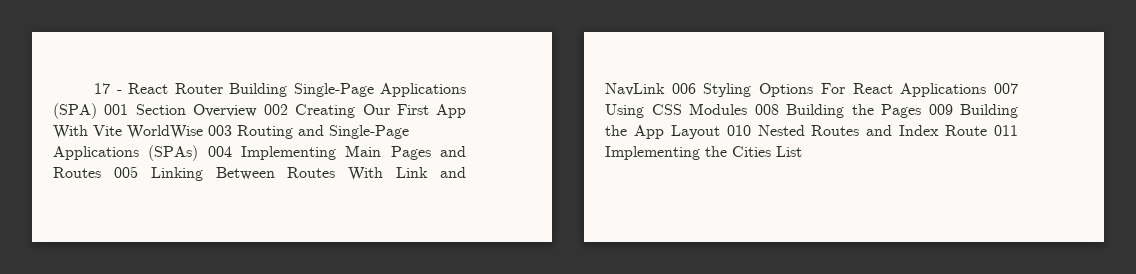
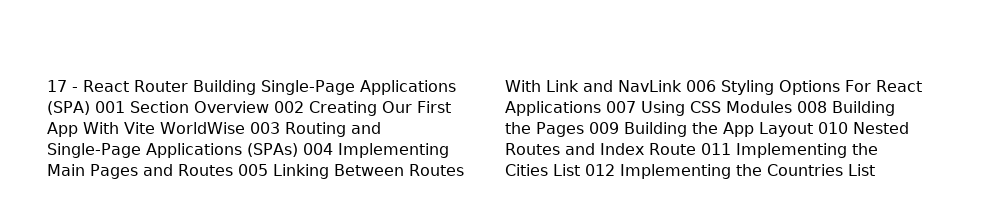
- 17 - React Router Building Single-Page Applications (SPA) 001 Section Overview 002 Creating Our First App With Vite WorldWise 003 Routing and Single-Page Applications (SPAs) 004 Implementing Main Pages and Routes 005 Linking Between Routes With Link and NavLink 006 Styling Options For React Applications 007 Using CSS Modules 008 Building the Pages 009 Building the App Layout 010 Nested Routes and Index Route 011 Implementing the Cities List
+ 17 - React Router Building Single-Page Applications (SPA) 001 Section Overview 002 Creating Our First App With Vite WorldWise 003 Routing and Single-Page Applications (SPAs) 004 Implementing Main Pages and Routes 005 Linking Between Routes With Link and NavLink 006 Styling Options For React Applications 007 Using CSS Modules 008 Building the Pages 009 Building the App Layout 010 Nested Routes and Index Route 011 Implementing the Cities List 012 Implementing the Countries List

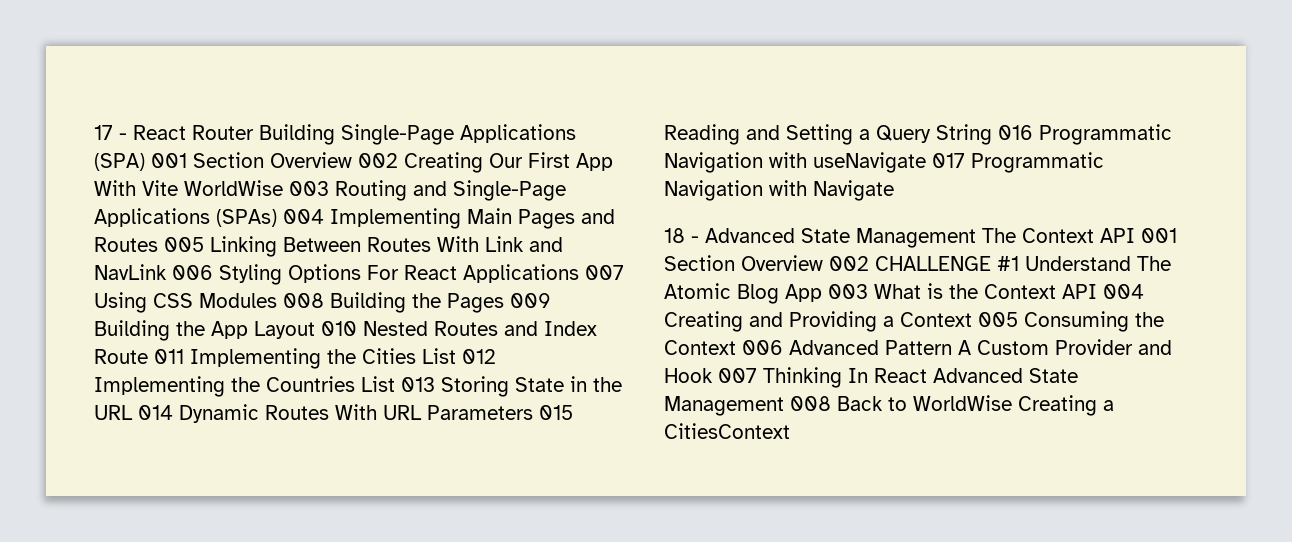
- 17 - React Router Building Single-Page Applications (SPA) 001 Section Overview 002 Creating Our First App With Vite WorldWise 003 Routing and Single-Page Applications (SPAs) 004 Implementing Main Pages and Routes 005 Linking Between Routes With Link and NavLink 006 Styling Options For React Applications 007 Using CSS Modules 008 Building the Pages 009 Building the App Layout 010 Nested Routes and Index Route 011 Implementing the Cities List 012 Implementing the Countries List
+ 17 - React Router Building Single-Page Applications (SPA) 001 Section Overview 002 Creating Our First App With Vite WorldWise 003 Routing and Single-Page Applications (SPAs) 004 Implementing Main Pages and Routes 005 Linking Between Routes With Link and NavLink 006 Styling Options For React Applications 007 Using CSS Modules 008 Building the Pages 009 Building the App Layout 010 Nested Routes and Index Route 011 Implementing the Cities List 012 Implementing the Countries List 013 Storing State in the URL 014 Dynamic Routes With URL Parameters 015 Reading and Setting a Query String 016 Programmatic Navigation with useNavigate 017 Programmatic Navigation with Navigate
+ 18 - Advanced State Management The Context API 001 Section Overview 002 CHALLENGE #1 Understand The Atomic Blog App 003 What is the Context API 004 Creating and Providing a Context 005 Consuming the Context 006 Advanced Pattern A Custom Provider and Hook 007 Thinking In React Advanced State Management 008 Back to WorldWise Creating a CitiesContext

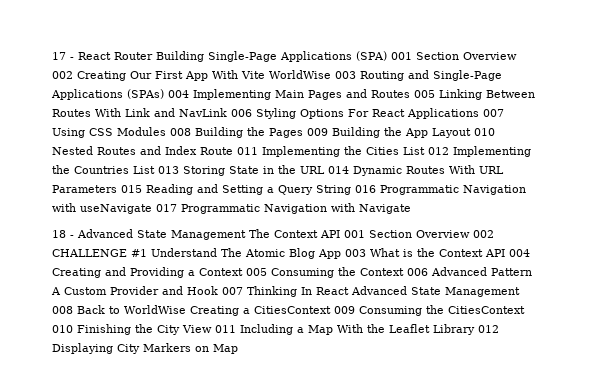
- 18 - Advanced State Management The Context API 001 Section Overview 002 CHALLENGE #1 Understand The Atomic Blog App 003 What is the Context API 004 Creating and Providing a Context 005 Consuming the Context 006 Advanced Pattern A Custom Provider and Hook 007 Thinking In React Advanced State Management 008 Back to WorldWise Creating a CitiesContext
+ 18 - Advanced State Management The Context API 001 Section Overview 002 CHALLENGE #1 Understand The Atomic Blog App 003 What is the Context API 004 Creating and Providing a Context 005 Consuming the Context 006 Advanced Pattern A Custom Provider and Hook 007 Thinking In React Advanced State Management 008 Back to WorldWise Creating a CitiesContext 009 Consuming the CitiesContext 010 Finishing the City View 011 Including a Map With the Leaflet Library 012 Displaying City Markers on Map

